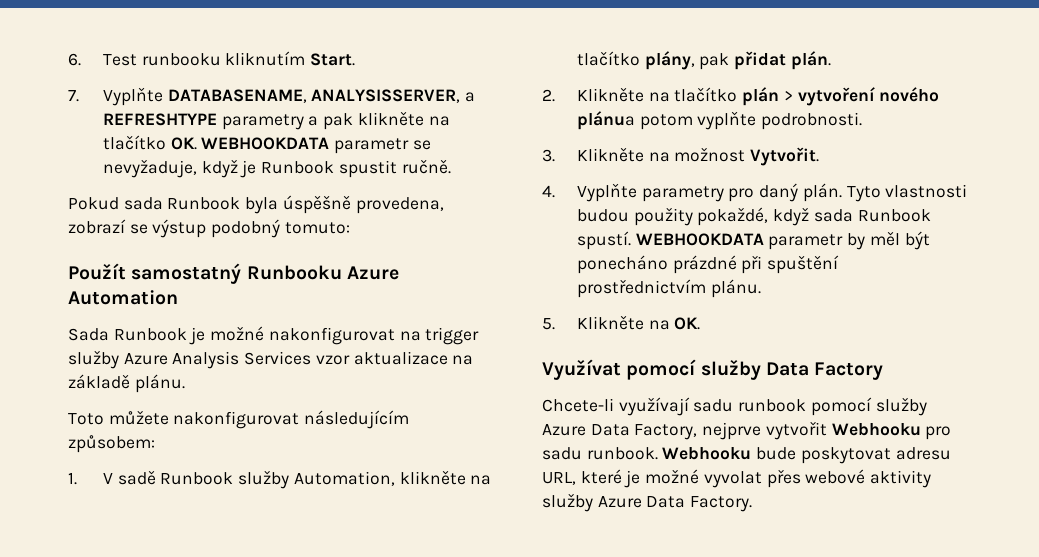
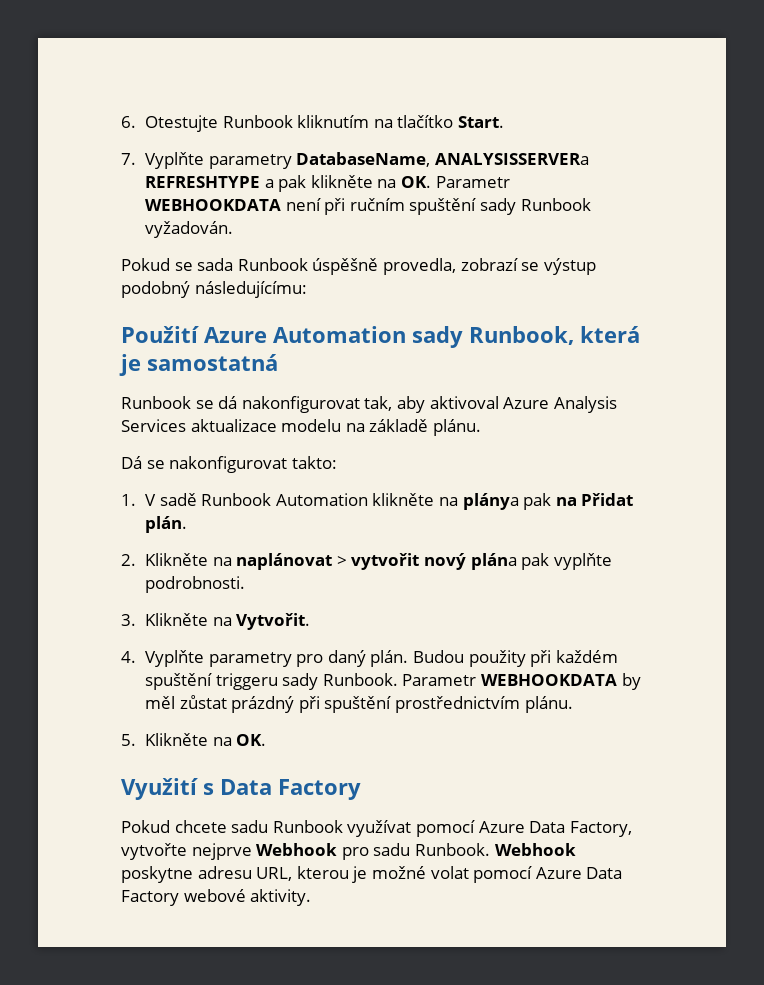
- 6. Test runbooku kliknutím Start.
- 7. Vyplňte DATABASENAME, ANALYSISSERVER, a REFRESHTYPE parametry a pak klikněte na tlačítko OK. WEBHOOKDATA parametr se nevyžaduje, když je Runbook spustit ručně.
- Pokud sada Runbook byla úspěšně provedena, zobrazí se výstup podobný tomuto:
- Použít samostatný Runbooku Azure Automation
- Sada Runbook je možné nakonfigurovat na trigger služby Azure Analysis Services vzor aktualizace na základě plánu.
+ 6. Otestujte Runbook kliknutím na tlačítko Start.
+ 7. Vyplňte parametry DatabaseName, ANALYSISSERVERa REFRESHTYPE a pak klikněte na OK. Parametr WEBHOOKDATA není při ručním spuštění sady Runbook vyžadován.
+ Pokud se sada Runbook úspěšně provedla, zobrazí se výstup podobný následujícímu:
+ Použití Azure Automation sady Runbook, která je samostatná
+ Runbook se dá nakonfigurovat tak, aby aktivoval Azure Analysis Services aktualizace modelu na základě plánu.
- Toto můžete nakonfigurovat následujícím způsobem:
+ Dá se nakonfigurovat takto:
- 1. V sadě Runbook služby Automation, klikněte na tlačítko plány, pak přidat plán.
- 2. Klikněte na tlačítko plán > vytvoření nového plánua potom vyplňte podrobnosti.
+ 1. V sadě Runbook Automation klikněte na plánya pak na Přidat plán.
+ 2. Klikněte na naplánovat > vytvořit nový plána pak vyplňte podrobnosti.
- 3. Klikněte na možnost Vytvořit.
+ 3. Klikněte na Vytvořit.
- Tyto vlastnosti budou použity pokaždé, když sada Runbook spustí. WEBHOOKDATA parametr by měl být ponecháno prázdné při spuštění prostřednictvím plánu.
+ Budou použity při každém spuštění triggeru sady Runbook. Parametr WEBHOOKDATA by měl zůstat prázdný při spuštění prostřednictvím plánu.
- Využívat pomocí služby Data Factory
+ Využití s Data Factory
- Chcete-li využívají sadu runbook pomocí služby Azure Data Factory, nejprve vytvořit Webhooku pro sadu runbook. Webhooku bude poskytovat adresu URL, které je možné vyvolat přes webové aktivity služby Azure Data Factory.
+ Pokud chcete sadu Runbook využívat pomocí Azure Data Factory, vytvořte nejprve Webhook pro sadu Runbook. Webhook poskytne adresu URL, kterou je možné volat pomocí Azure Data Factory webové aktivity.

